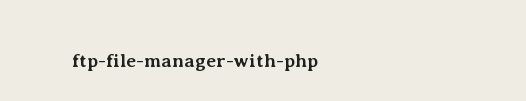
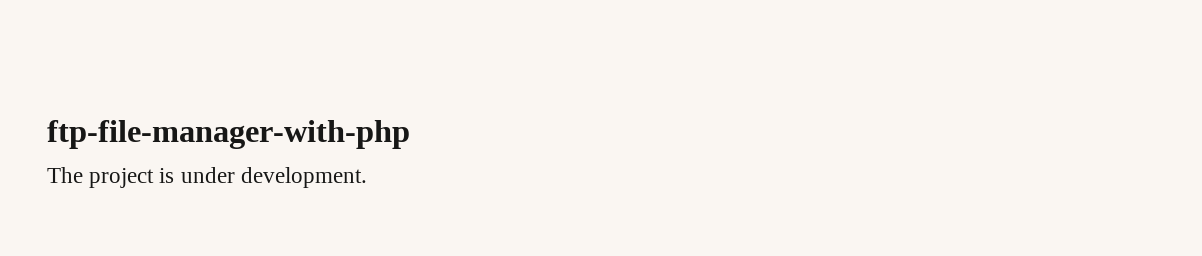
+ The project is under development.

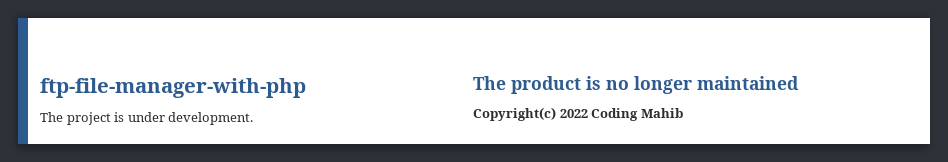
+ The product is no longer maintained
+ Copyright(c) 2022 Coding Mahib

